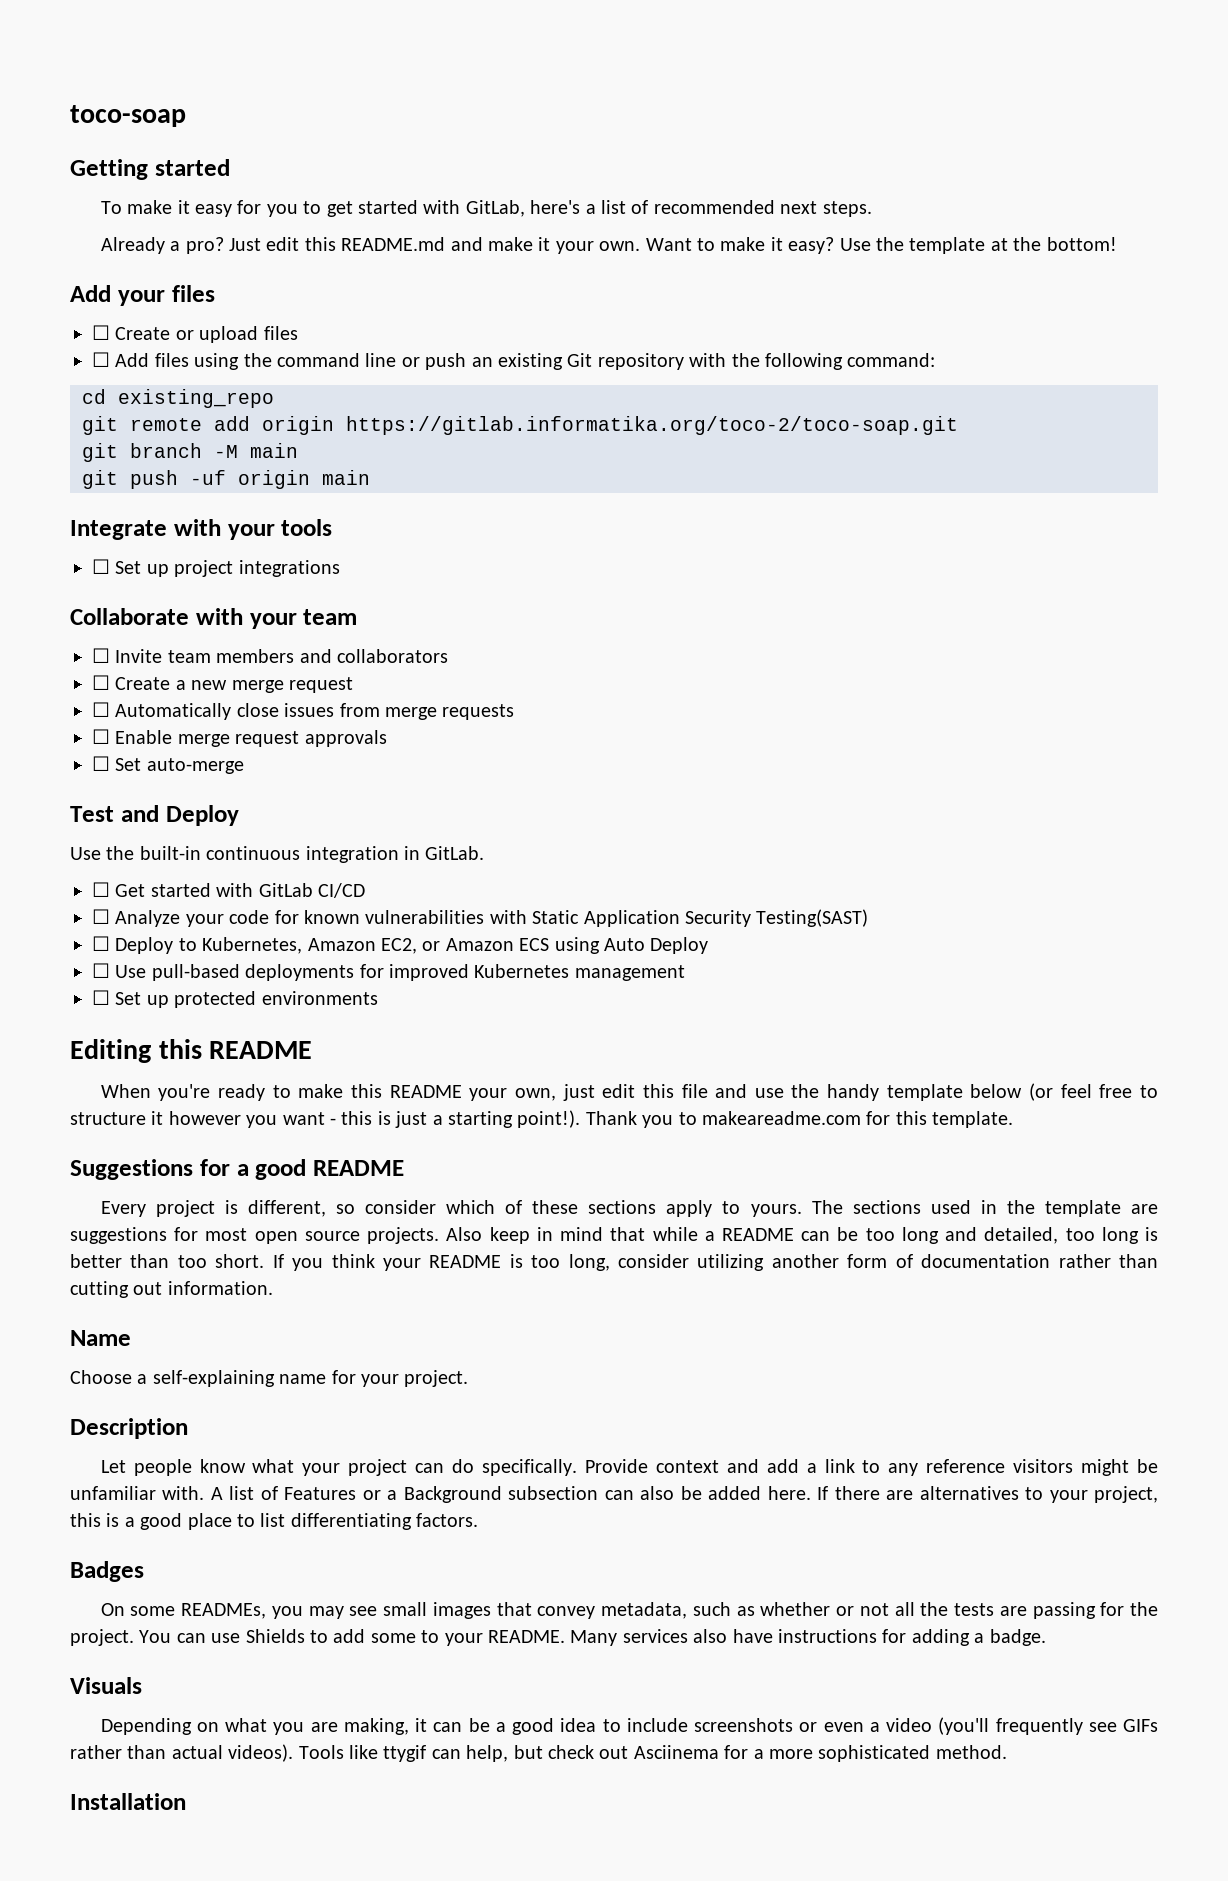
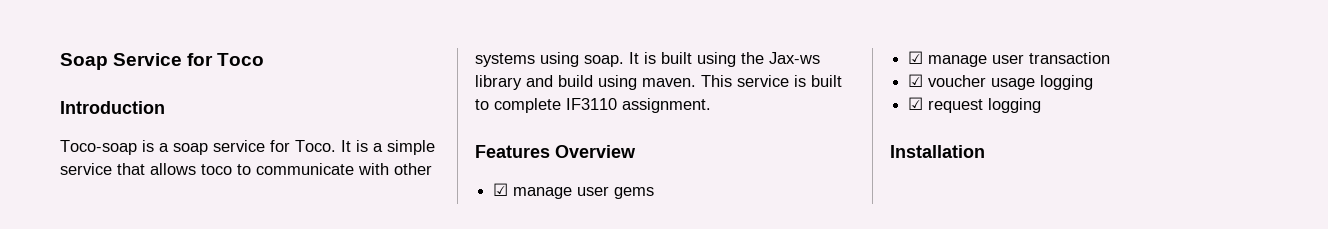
- toco-soap
- Getting started
- To make it easy for you to get started with GitLab, here's a list of recommended next steps.
- Already a pro? Just edit this README.md and make it your own. Want to make it easy? Use the template at the bottom!
- Add your files
- ☐ Create or upload files
- ☐ Add files using the command line or push an existing Git repository with the following command:
- cd existing_repo
- git remote add origin https://gitlab.informatika.org/toco-2/toco-soap.git
- git branch -M main
- git push -uf origin main
- Integrate with your tools
- ☐ Set up project integrations
- Collaborate with your team
- ☐ Invite team members and collaborators
- ☐ Create a new merge request
- ☐ Automatically close issues from merge requests
- ☐ Enable merge request approvals
- ☐ Set auto-merge
- Test and Deploy
- Use the built-in continuous integration in GitLab.
- ☐ Get started with GitLab CI/CD
- ☐ Analyze your code for known vulnerabilities with Static Application Security Testing(SAST)
- ☐ Deploy to Kubernetes, Amazon EC2, or Amazon ECS using Auto Deploy
- ☐ Use pull-based deployments for improved Kubernetes management
- ☐ Set up protected environments
- Editing this README
- When you're ready to make this README your own, just edit this file and use the handy template below (or feel free to structure it however you want - this is just a starting point!). Thank you to makeareadme.com for this template.
- Suggestions for a good README
- Every project is different, so consider which of these sections apply to yours. The sections used in the template are suggestions for most open source projects. Also keep in mind that while a README can be too long and detailed, too long is better than too short. If you think your README is too long, consider utilizing another form of documentation rather than cutting out information.
- Name
- Choose a self-explaining name for your project.
- Description
- Let people know what your project can do specifically. Provide context and add a link to any reference visitors might be unfamiliar with. A list of Features or a Background subsection can also be added here. If there are alternatives to your project, this is a good place to list differentiating factors.
- Badges
- On some READMEs, you may see small images that convey metadata, such as whether or not all the tests are passing for the project. You can use Shields to add some to your README. Many services also have instructions for adding a badge.
- Visuals
- Depending on what you are making, it can be a good idea to include screenshots or even a video (you'll frequently see GIFs rather than actual videos). Tools like ttygif can help, but check out Asciinema for a more sophisticated method.
+ Soap Service for Toco
+ Introduction
+ Toco-soap is a soap service for Toco. It is a simple service that allows toco to communicate with other systems using soap. It is built using the Jax-ws library and build using maven. This service is built to complete IF3110 assignment.
+ Features Overview
+ ☑ manage user gems
+ ☑ manage user transaction
+ ☑ voucher usage logging
+ ☑ request logging

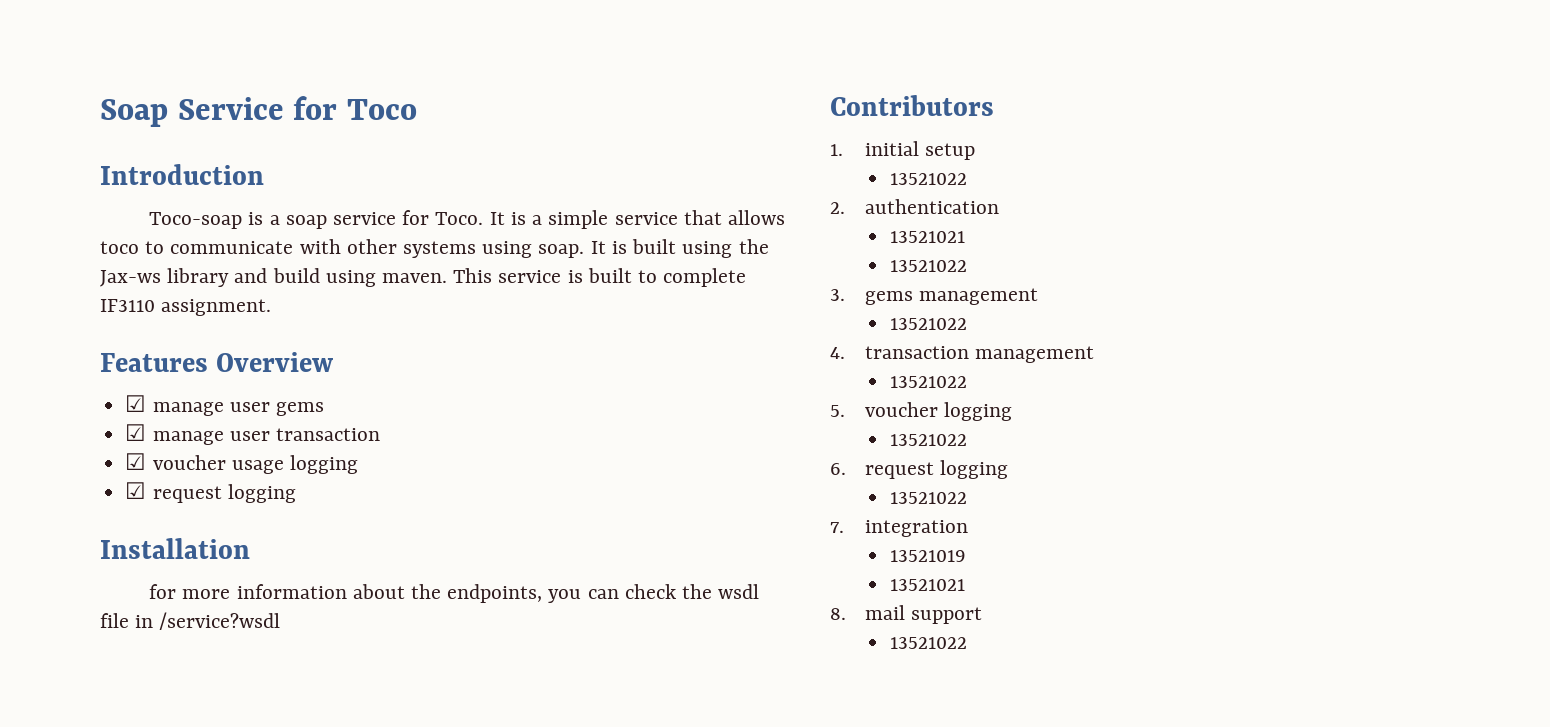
+ for more information about the endpoints, you can check the wsdl file in /service?wsdl
+ Contributors
+ 1. initial setup
+ 13521022
+ 2. authentication
+ 13521021
+ 13521022
+ 3. gems management
+ 13521022
+ 4. transaction management
+ 13521022
+ 5. voucher logging
+ 13521022
+ 6. request logging
+ 13521022
+ 7. integration
+ 13521019
+ 13521021
+ 8. mail support
+ 13521022

